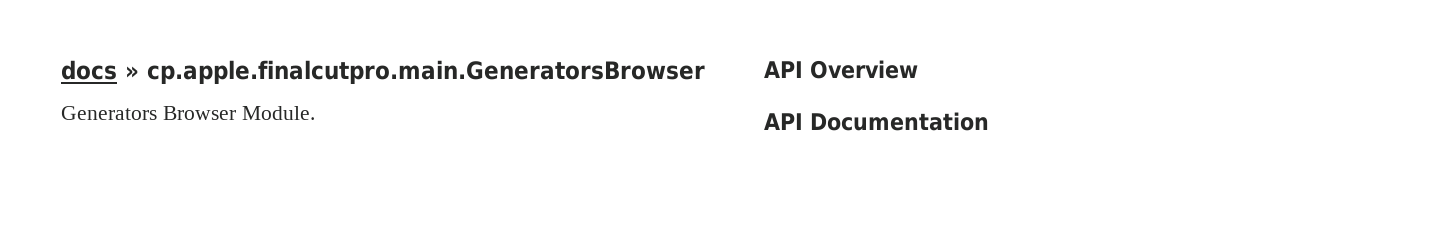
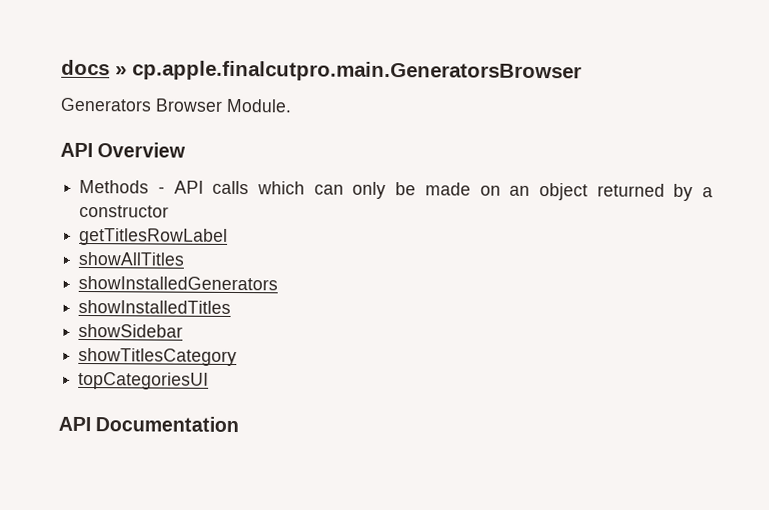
+ Methods - API calls which can only be made on an object returned by a constructor
+ getTitlesRowLabel
+ showAllTitles
+ showInstalledGenerators
+ showInstalledTitles
+ showSidebar
+ showTitlesCategory
+ topCategoriesUI

